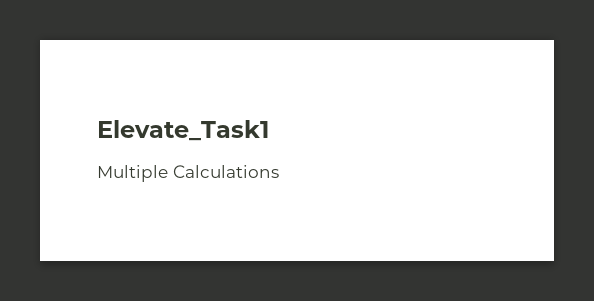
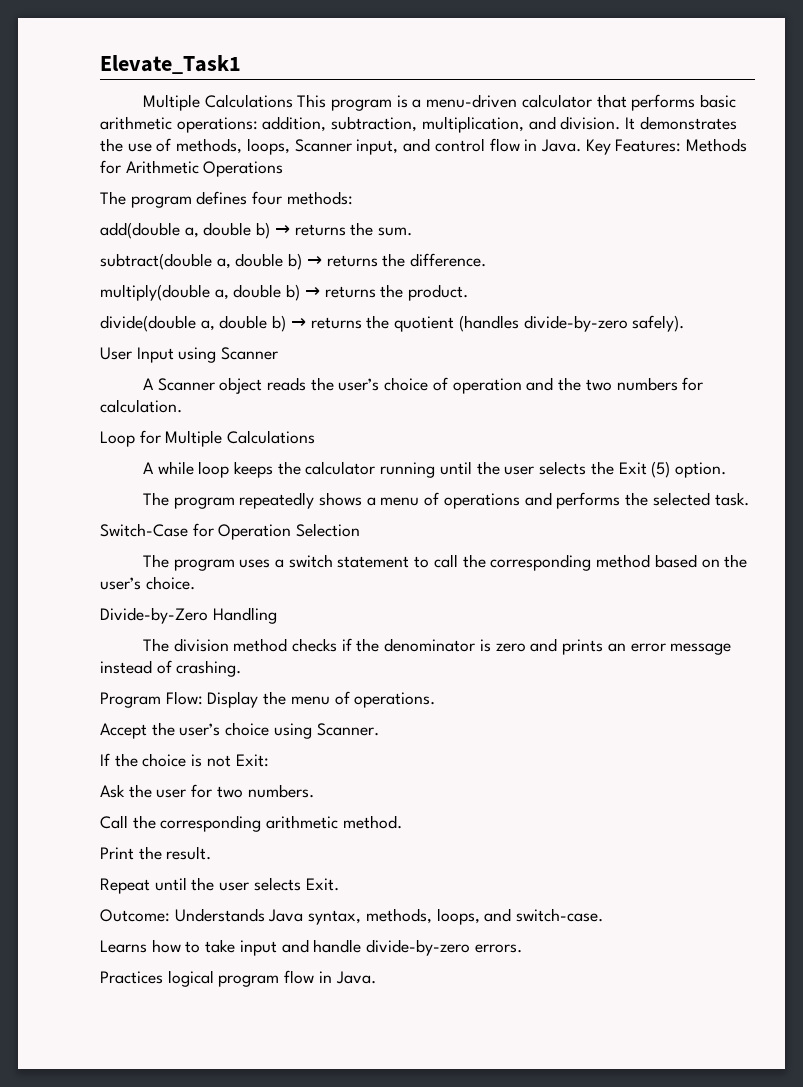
- Multiple Calculations
+ Multiple Calculations This program is a menu-driven calculator that performs basic arithmetic operations: addition, subtraction, multiplication, and division. It demonstrates the use of methods, loops, Scanner input, and control flow in Java. Key Features: Methods for Arithmetic Operations
+ The program defines four methods:
+ add(double a, double b) → returns the sum.
+ subtract(double a, double b) → returns the difference.
+ multiply(double a, double b) → returns the product.
+ divide(double a, double b) → returns the quotient (handles divide-by-zero safely).
+ User Input using Scanner
+ A Scanner object reads the user’s choice of operation and the two numbers for calculation.
+ Loop for Multiple Calculations
+ A while loop keeps the calculator running until the user selects the Exit (5) option.
+ The program repeatedly shows a menu of operations and performs the selected task.
+ Switch-Case for Operation Selection
+ The program uses a switch statement to call the corresponding method based on the user’s choice.
+ Divide-by-Zero Handling
+ The division method checks if the denominator is zero and prints an error message instead of crashing.
+ Program Flow: Display the menu of operations.
+ Accept the user’s choice using Scanner.
+ If the choice is not Exit:
+ Ask the user for two numbers.
+ Call the corresponding arithmetic method.
+ Print the result.
+ Repeat until the user selects Exit.
+ Outcome: Understands Java syntax, methods, loops, and switch-case.
+ Learns how to take input and handle divide-by-zero errors.
+ Practices logical program flow in Java.

